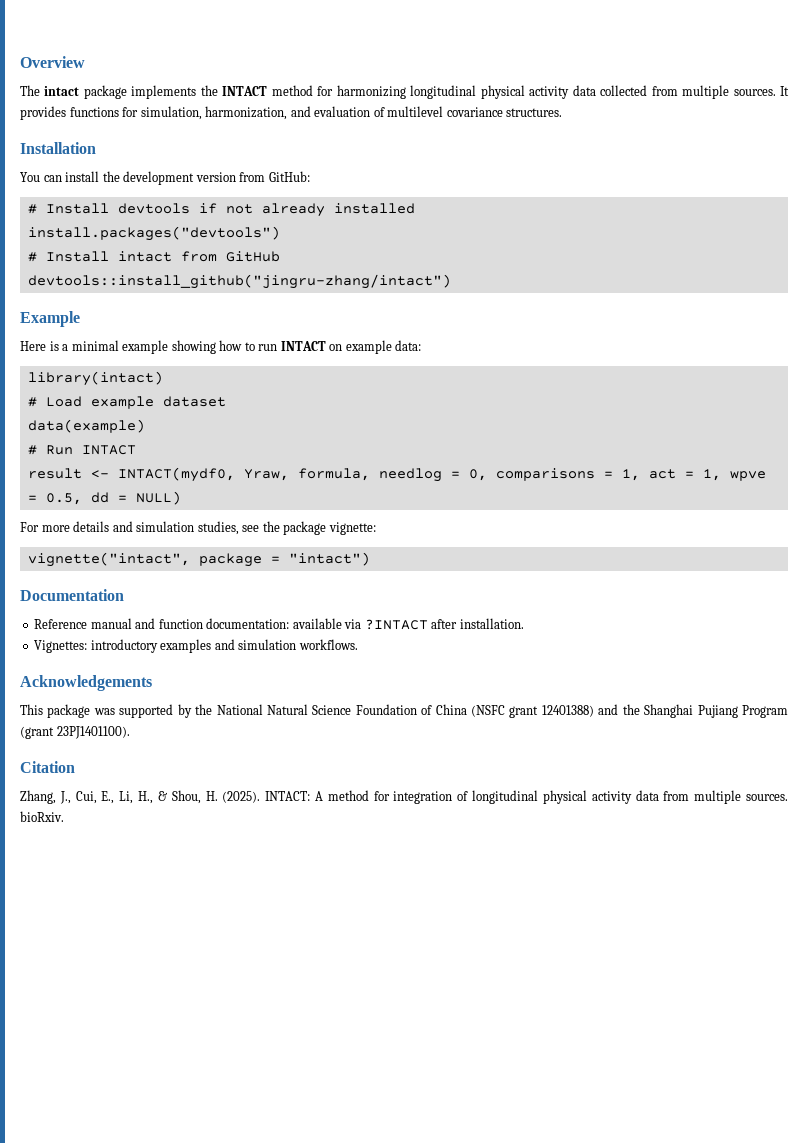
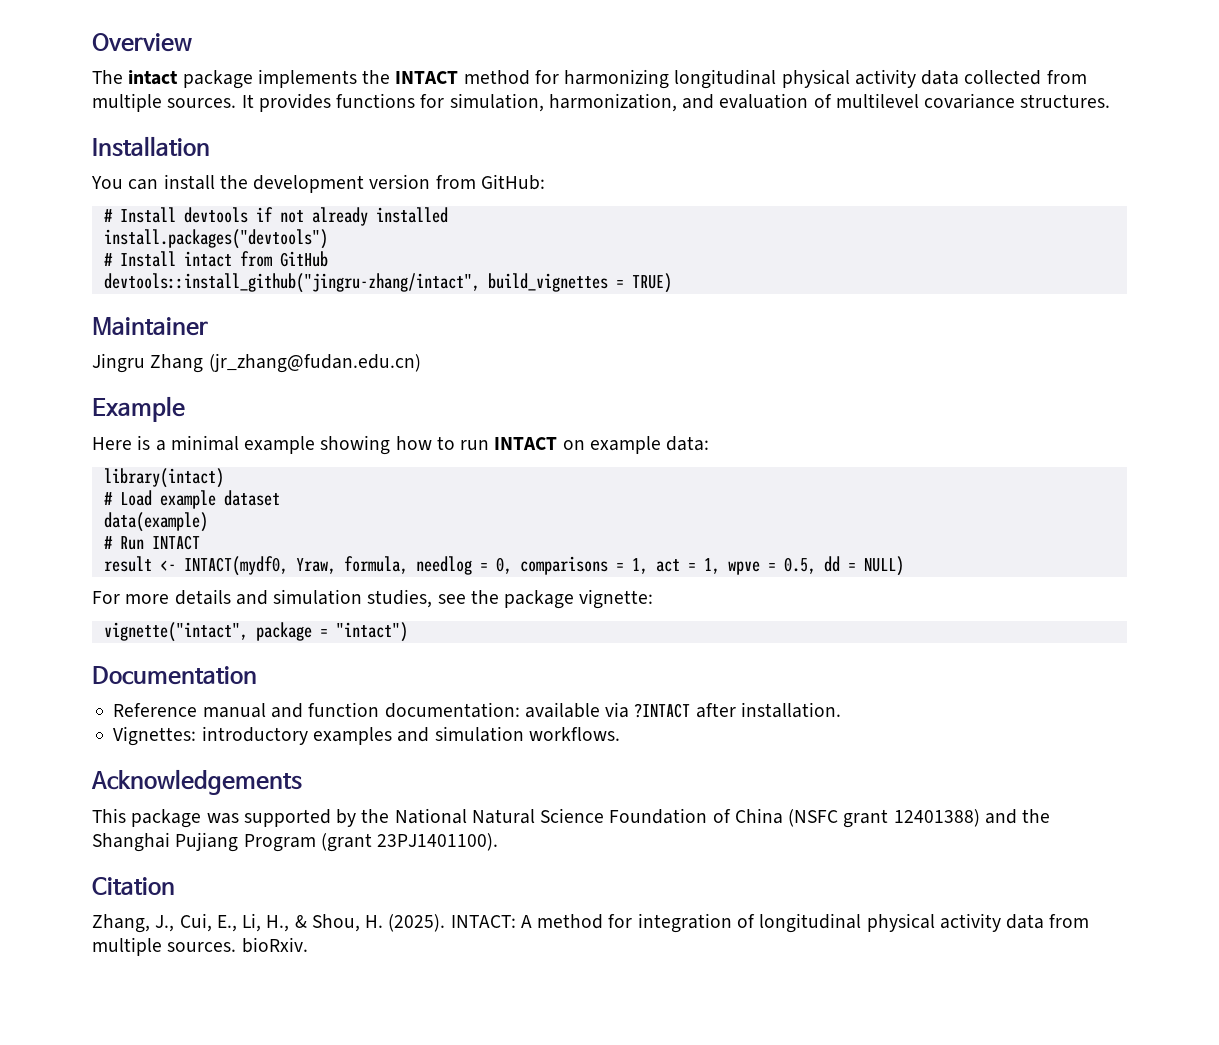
- devtools::install_github("jingru-zhang/intact")
+ devtools::install_github("jingru-zhang/intact", build_vignettes = TRUE)
+ Maintainer
+ Jingru Zhang (jr_zhang@fudan.edu.cn)

